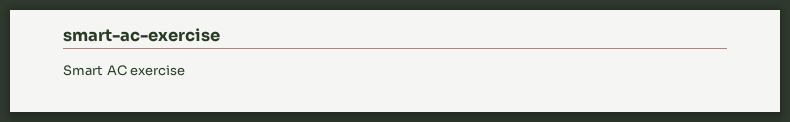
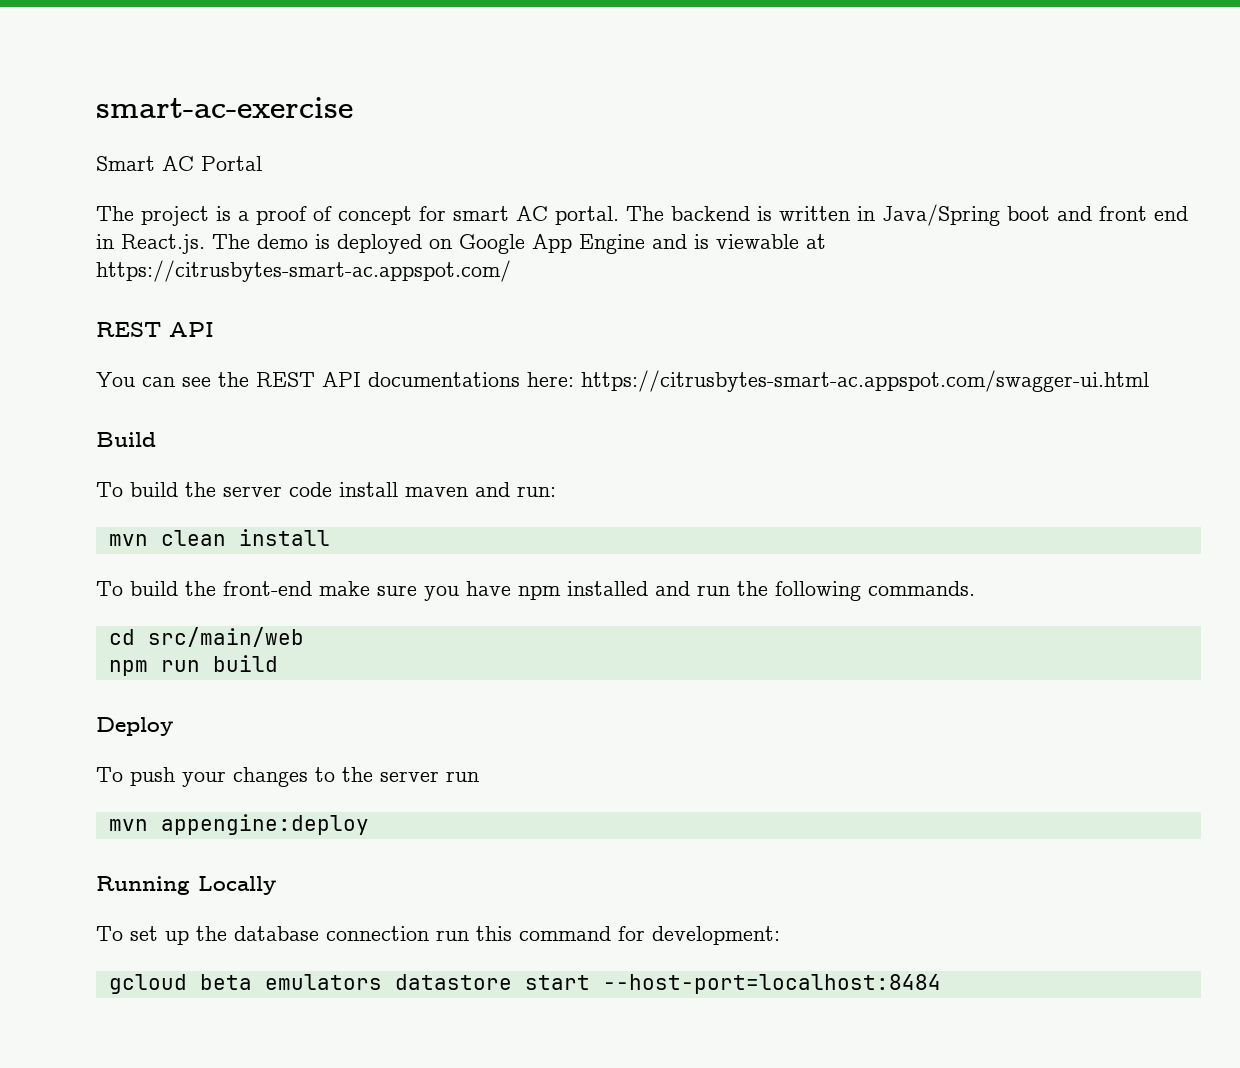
- Smart AC exercise
+ Smart AC Portal
+ The project is a proof of concept for smart AC portal. The backend is written in Java/Spring boot and front end in React.js. The demo is deployed on Google App Engine and is viewable at https://citrusbytes-smart-ac.appspot.com/
+ REST API
+ You can see the REST API documentations here: https://citrusbytes-smart-ac.appspot.com/swagger-ui.html
+ Build
+ To build the server code install maven and run:
+ mvn clean install
+ To build the front-end make sure you have npm installed and run the following commands.
+ cd src/main/web
+ npm run build
+ Deploy
+ To push your changes to the server run
+ mvn appengine:deploy
+ Running Locally
+ To set up the database connection run this command for development:
+ gcloud beta emulators datastore start --host-port=localhost:8484

